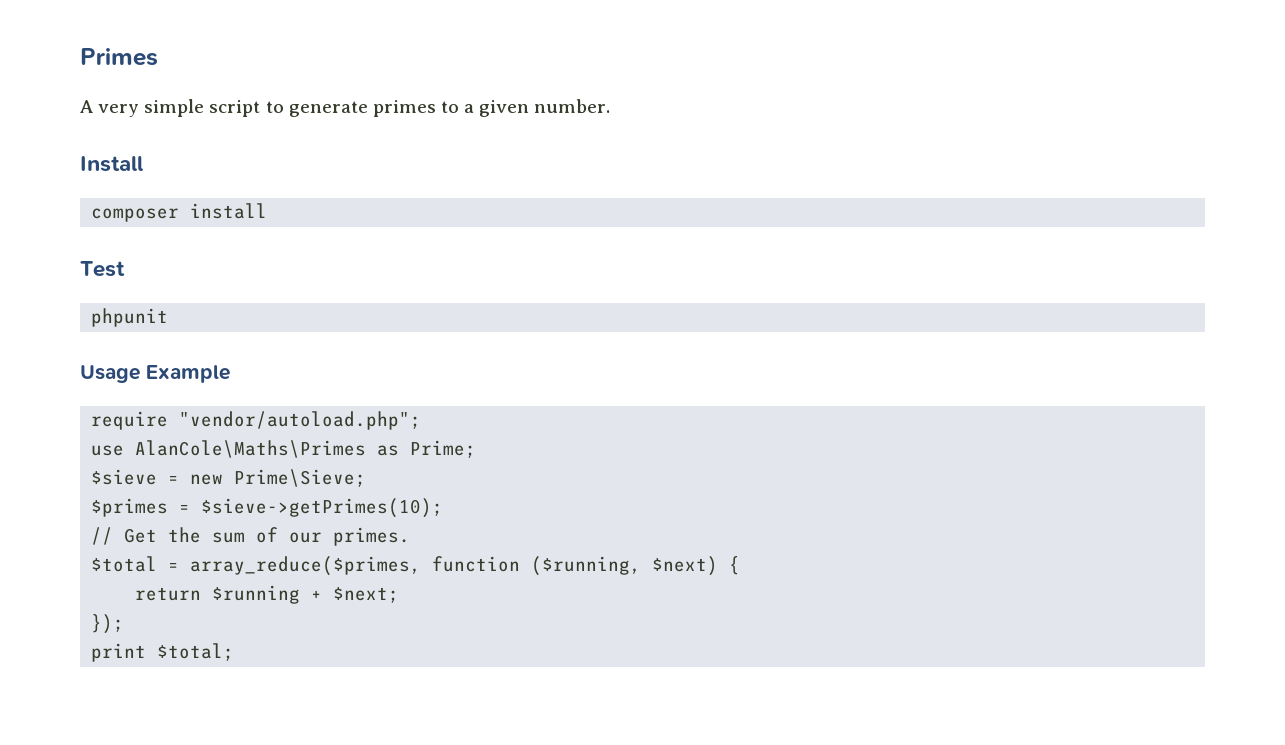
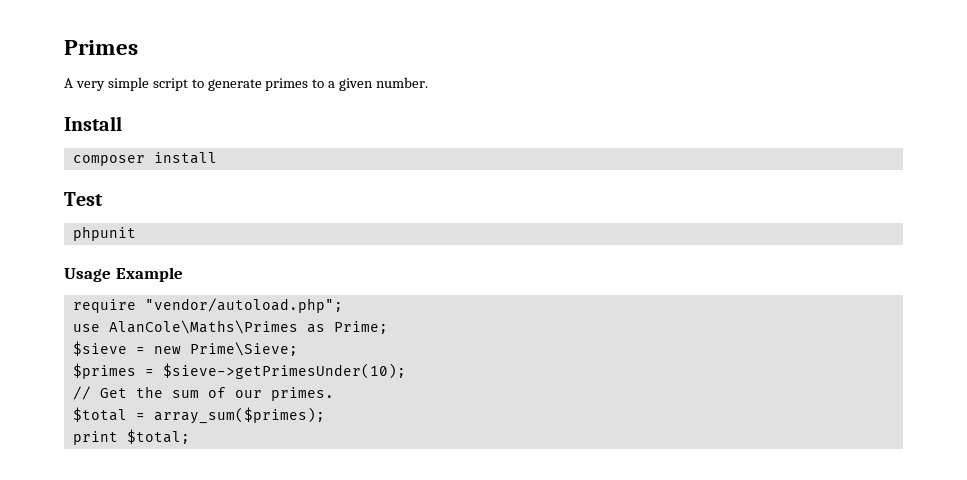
- $primes = $sieve->getPrimes(10);
+ $primes = $sieve->getPrimesUnder(10);
- $total = array_reduce($primes, function ($running, $next) {
- return $running + $next;
- });
+ $total = array_sum($primes);

